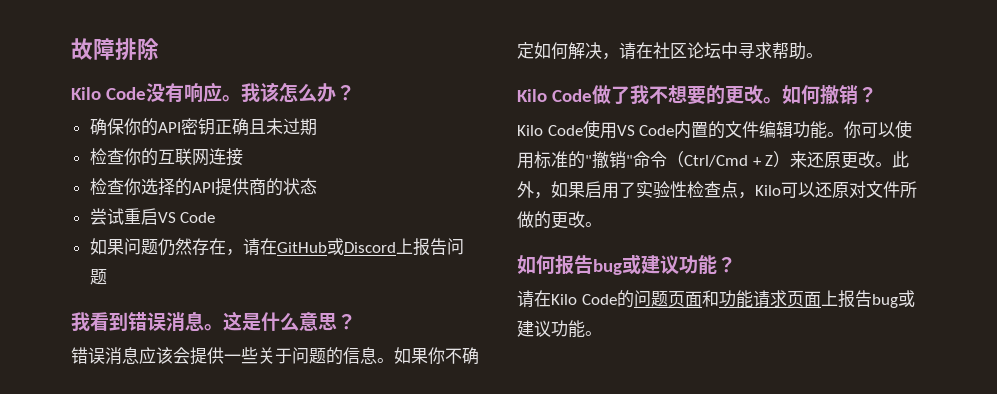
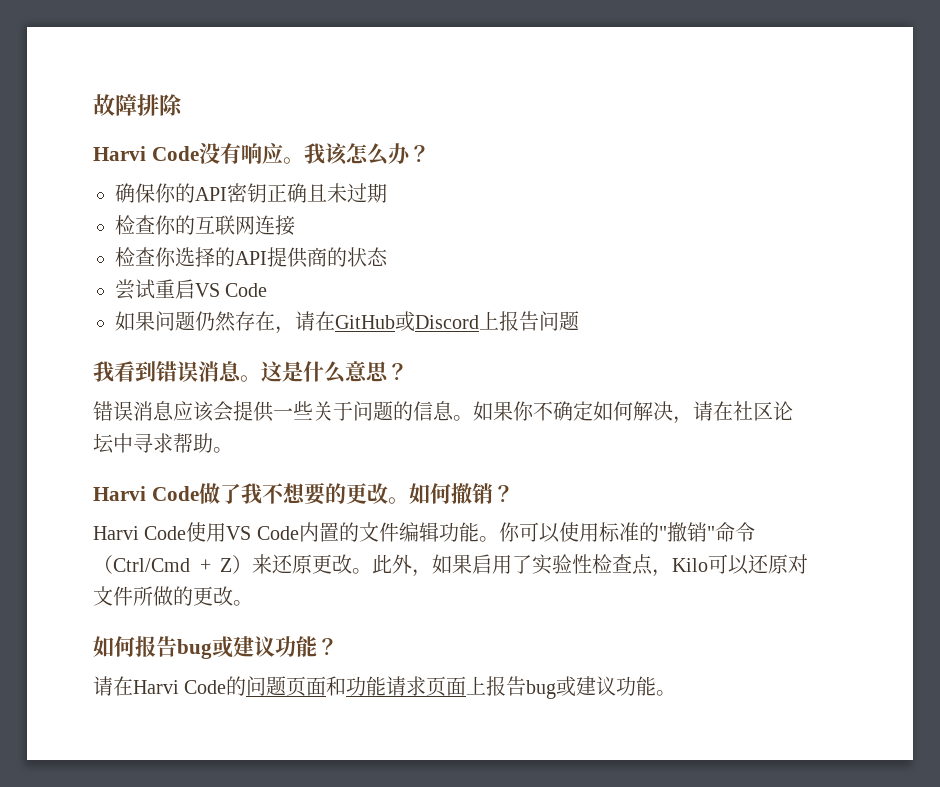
- Kilo Code没有响应。
+ Harvi Code没有响应。
- Kilo Code做了我不想要的更改。
+ Harvi Code做了我不想要的更改。
- Kilo Code使用VS Code内置的文件编辑功能。
+ Harvi Code使用VS Code内置的文件编辑功能。
- 请在Kilo Code的问题页面和功能请求页面上报告bug或建议功能。
+ 请在Harvi Code的问题页面和功能请求页面上报告bug或建议功能。

